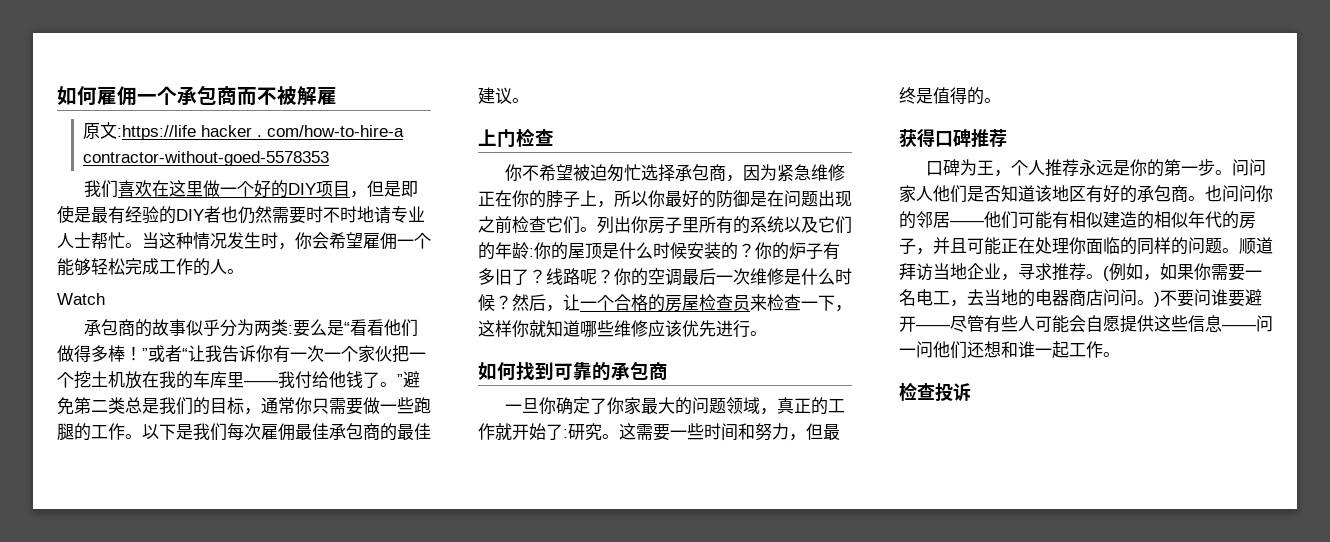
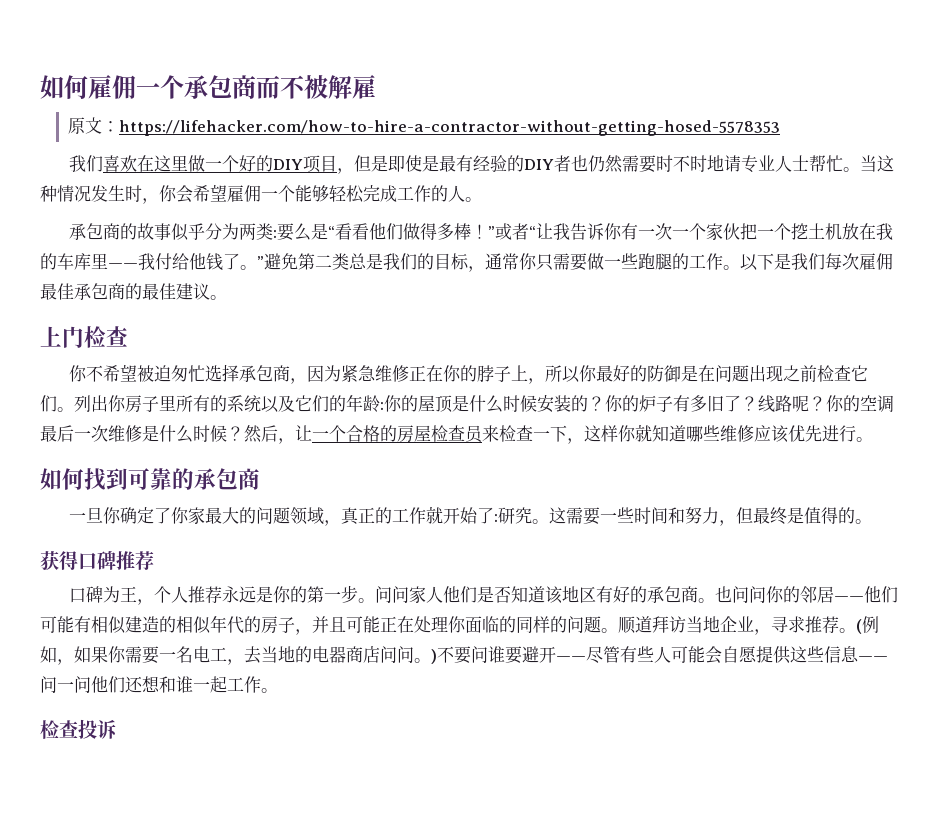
- 原文:https://life hacker . com/how-to-hire-a contractor-without-goed-5578353
+ 原文：https://lifehacker.com/how-to-hire-a-contractor-without-getting-hosed-5578353
- Watch

